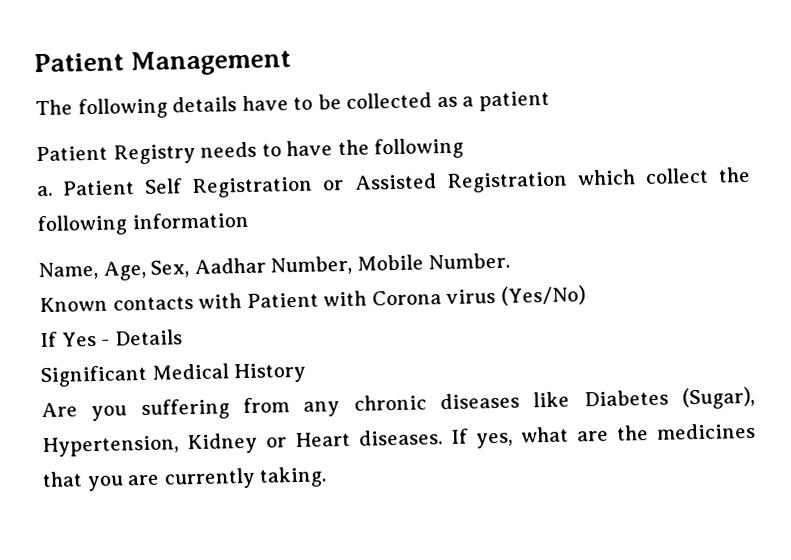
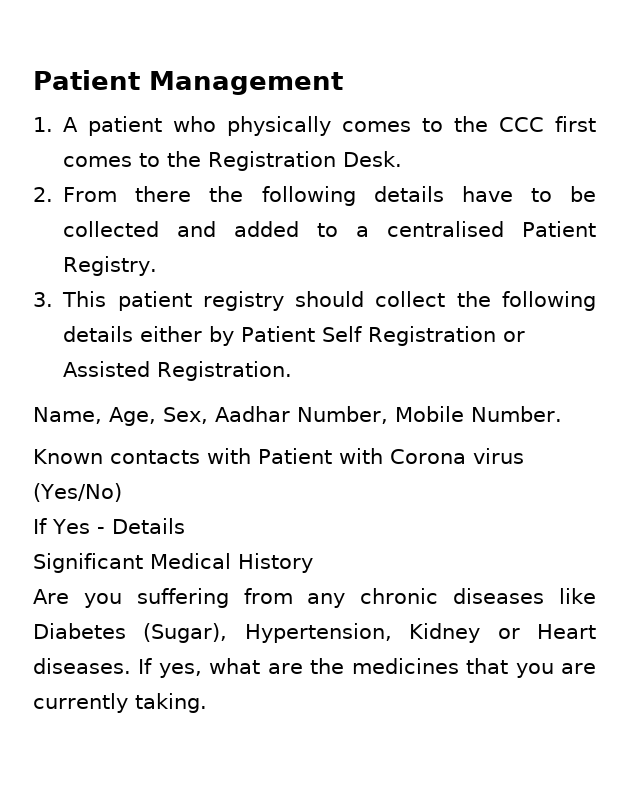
- The following details have to be collected as a patient
- Patient Registry needs to have the following
- a. Patient Self Registration or Assisted Registration which collect the following information
+ 1. A patient who physically comes to the CCC first comes to the Registration Desk.
+ 2. From there the following details have to be collected and added to a centralised Patient Registry.
+ 3. This patient registry should collect the following details either by Patient Self Registration or Assisted Registration.

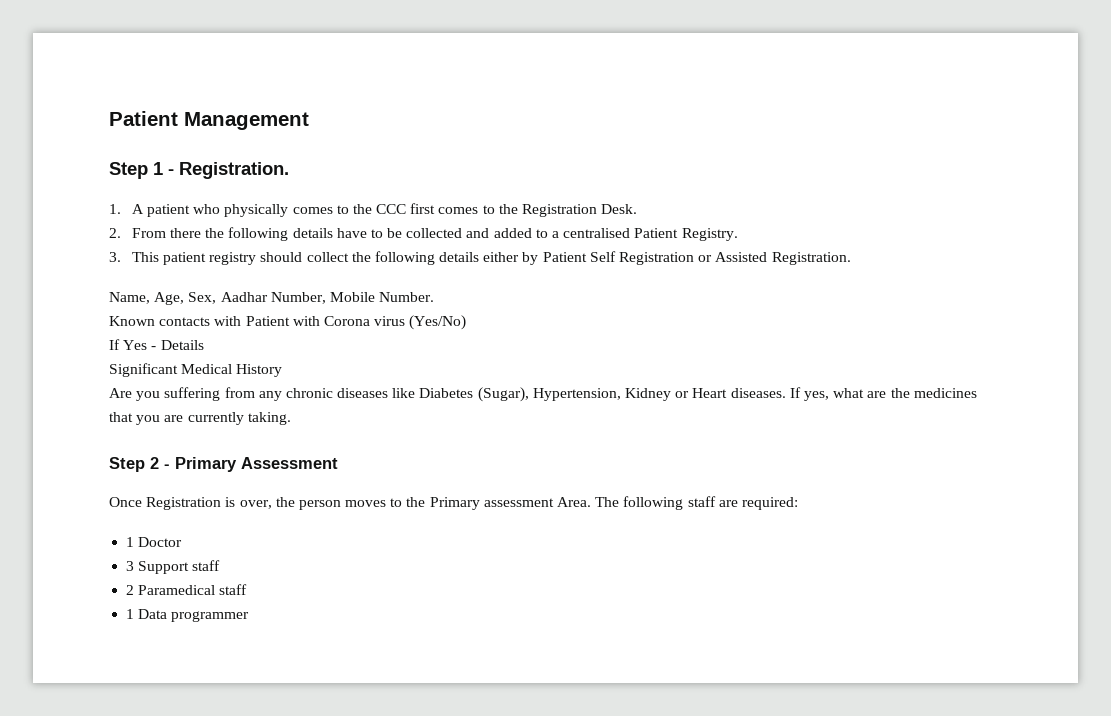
+ Step 1 - Registration.
+ Step 2 - Primary Assessment
+ Once Registration is over, the person moves to the Primary assessment Area. The following staff are required:
+ 1 Doctor
+ 3 Support staff
+ 2 Paramedical staff
+ 1 Data programmer

